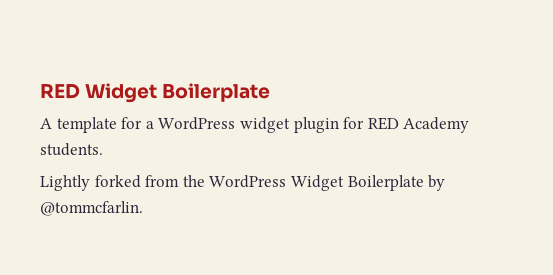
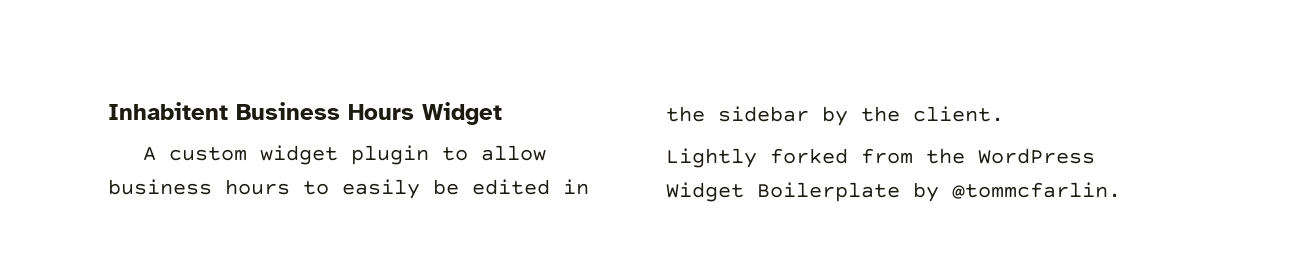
- RED Widget Boilerplate
+ Inhabitent Business Hours Widget
- A template for a WordPress widget plugin for RED Academy students.
+ A custom widget plugin to allow business hours to easily be edited in the sidebar by the client.

